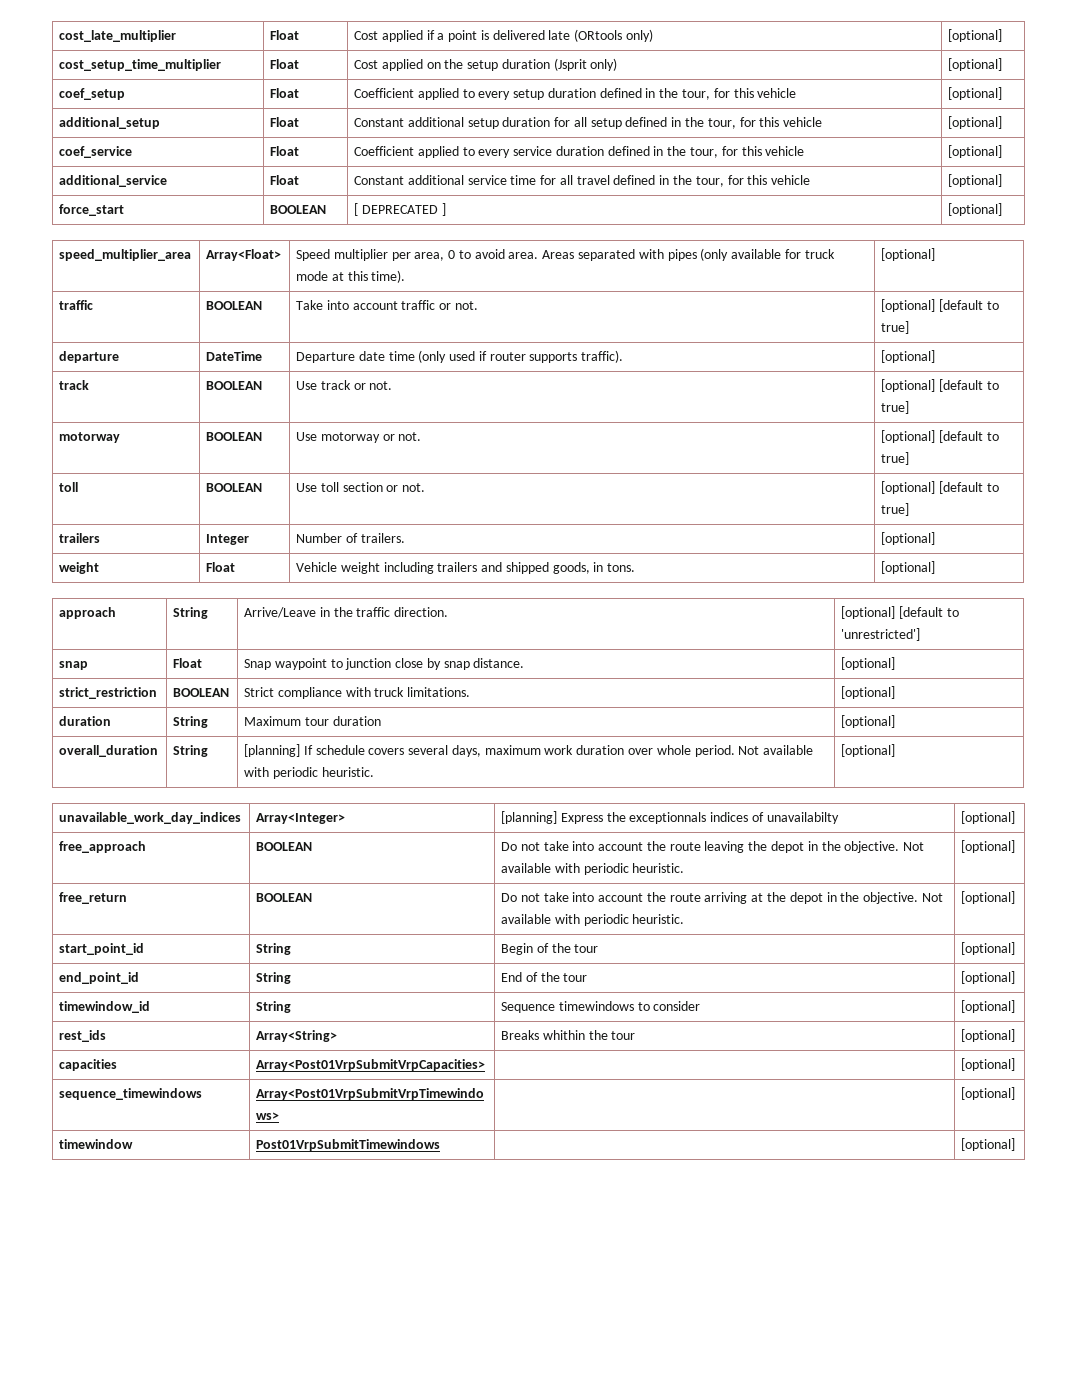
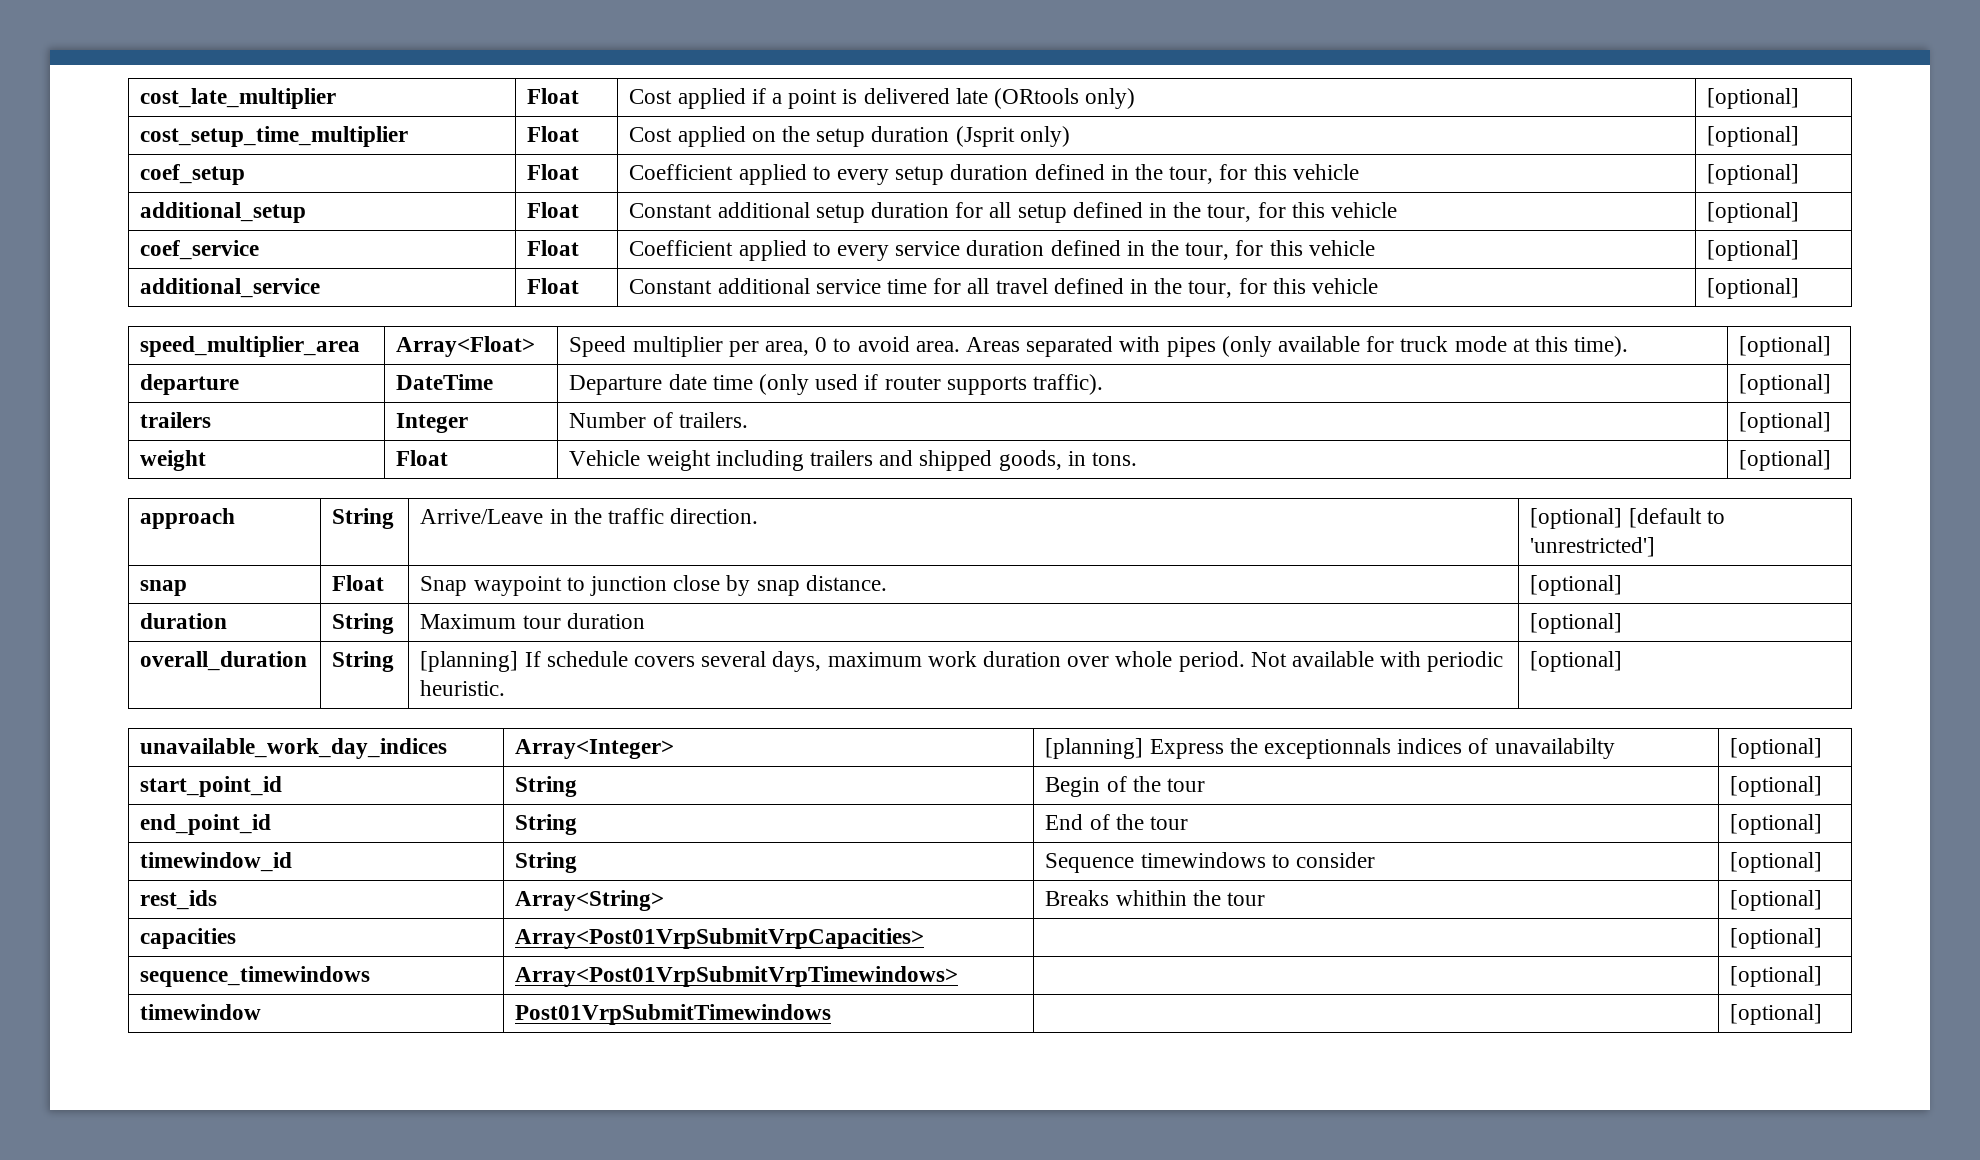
- force_start | BOOLEAN | [ DEPRECATED ] | [optional]
- traffic | BOOLEAN | Take into account traffic or not. | [optional] [default to true]
- track | BOOLEAN | Use track or not. | [optional] [default to true]
- motorway | BOOLEAN | Use motorway or not. | [optional] [default to true]
- toll | BOOLEAN | Use toll section or not. | [optional] [default to true]
- strict_restriction | BOOLEAN | Strict compliance with truck limitations. | [optional]
- free_approach | BOOLEAN | Do not take into account the route leaving the depot in the objective. Not available with periodic heuristic. | [optional]
- free_return | BOOLEAN | Do not take into account the route arriving at the depot in the objective. Not available with periodic heuristic. | [optional]

